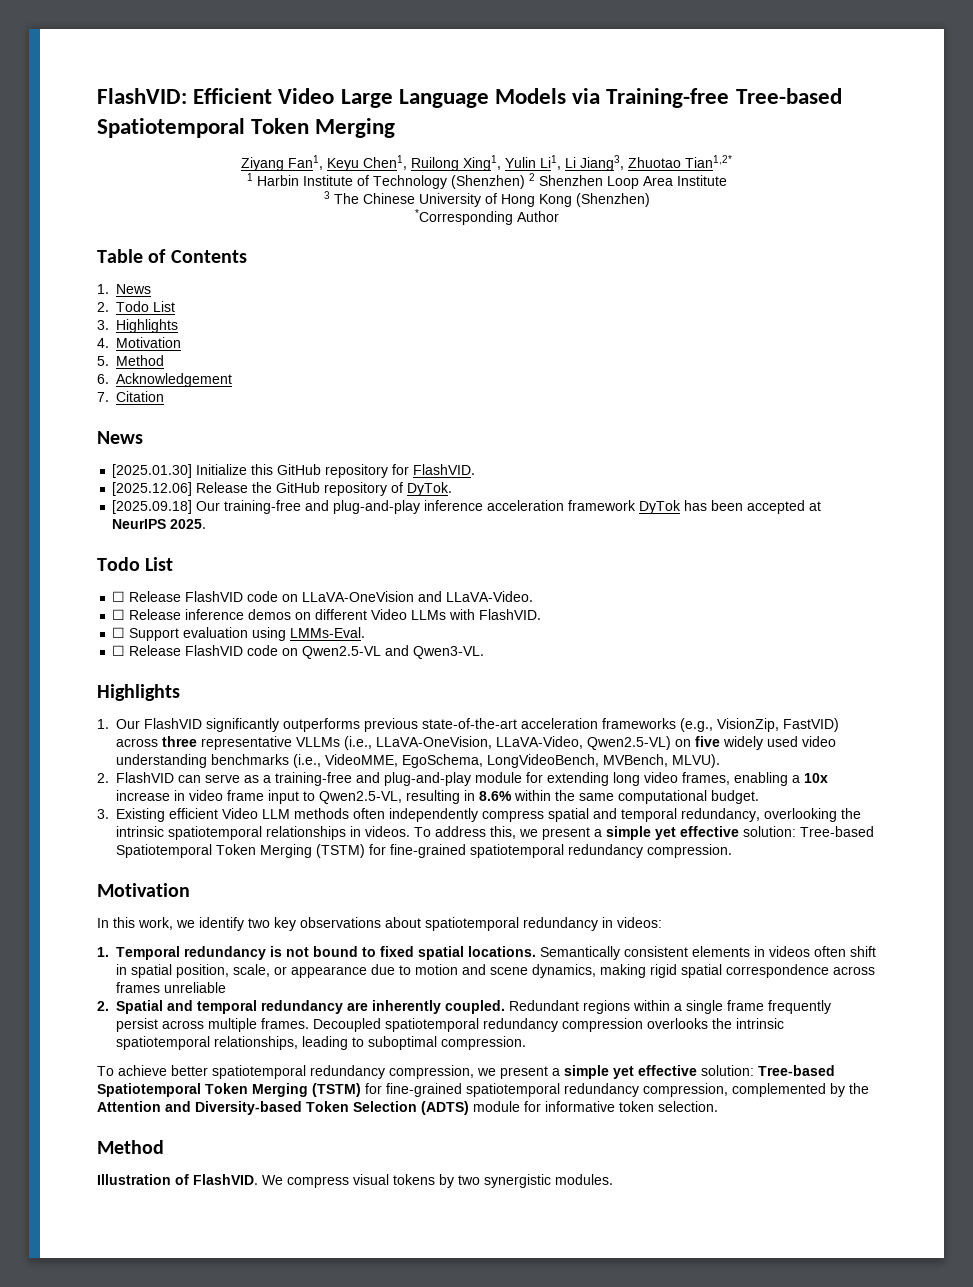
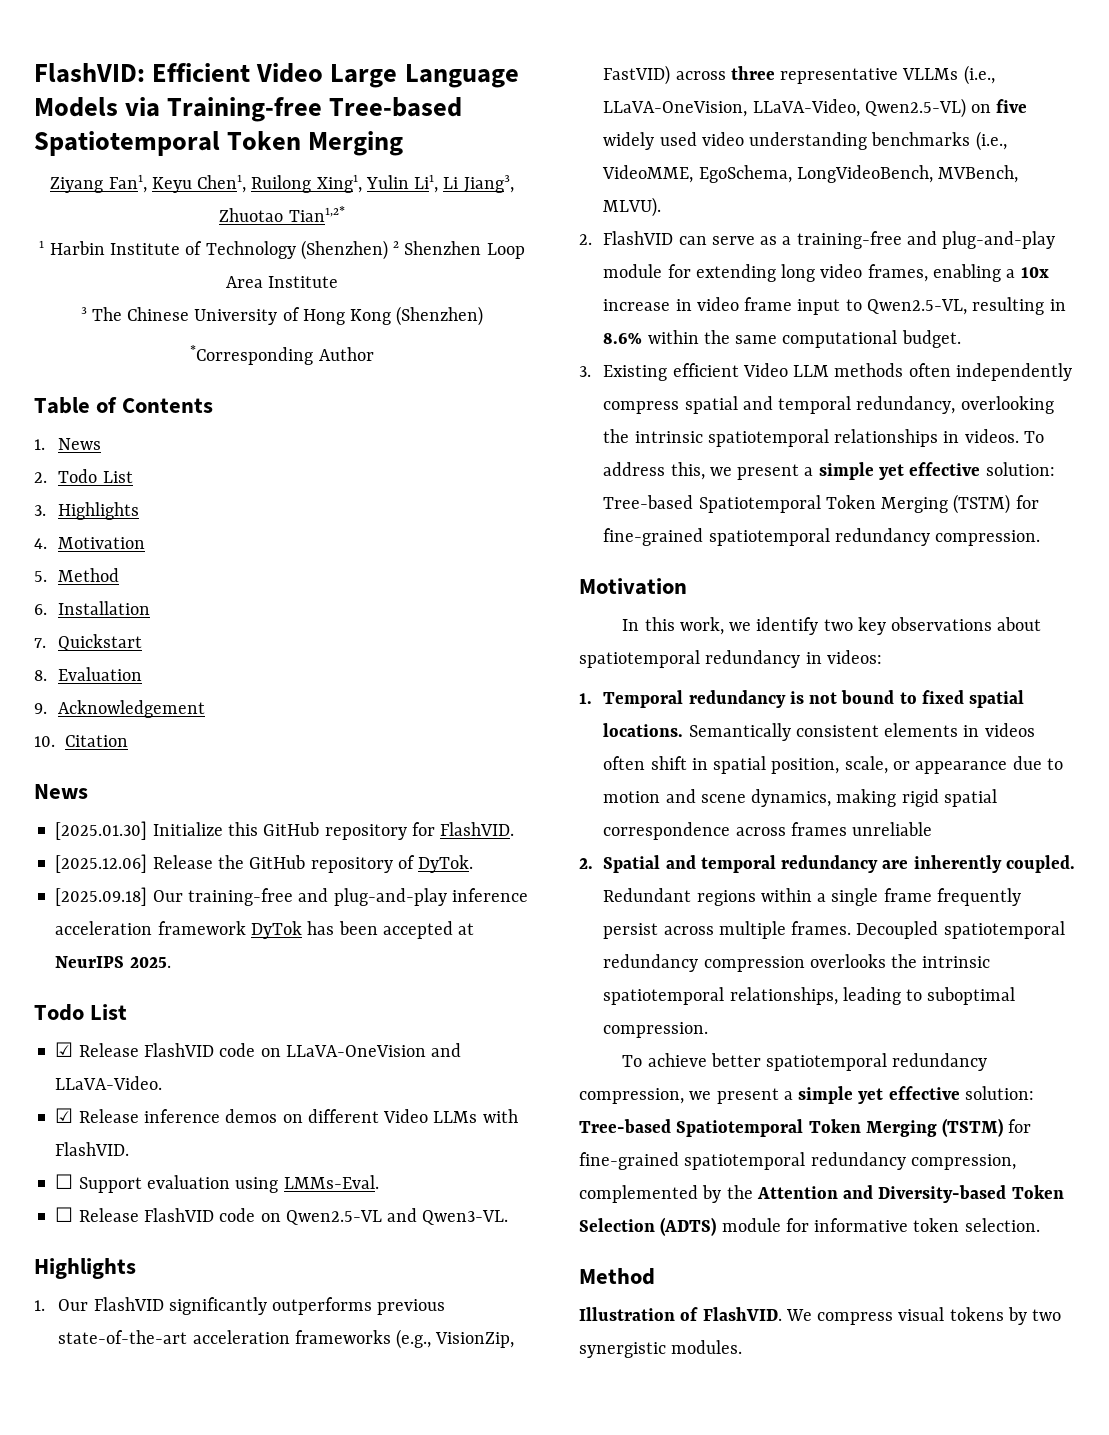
- 6. Acknowledgement
+ 6. Installation
+ 7. Quickstart
+ 8. Evaluation
+ 9. Acknowledgement
- 7. Citation
+ 10. Citation
- ☐ Release FlashVID code on LLaVA-OneVision and LLaVA-Video.
+ ☑ Release FlashVID code on LLaVA-OneVision and LLaVA-Video.
- ☐ Release inference demos on different Video LLMs with FlashVID.
+ ☑ Release inference demos on different Video LLMs with FlashVID.

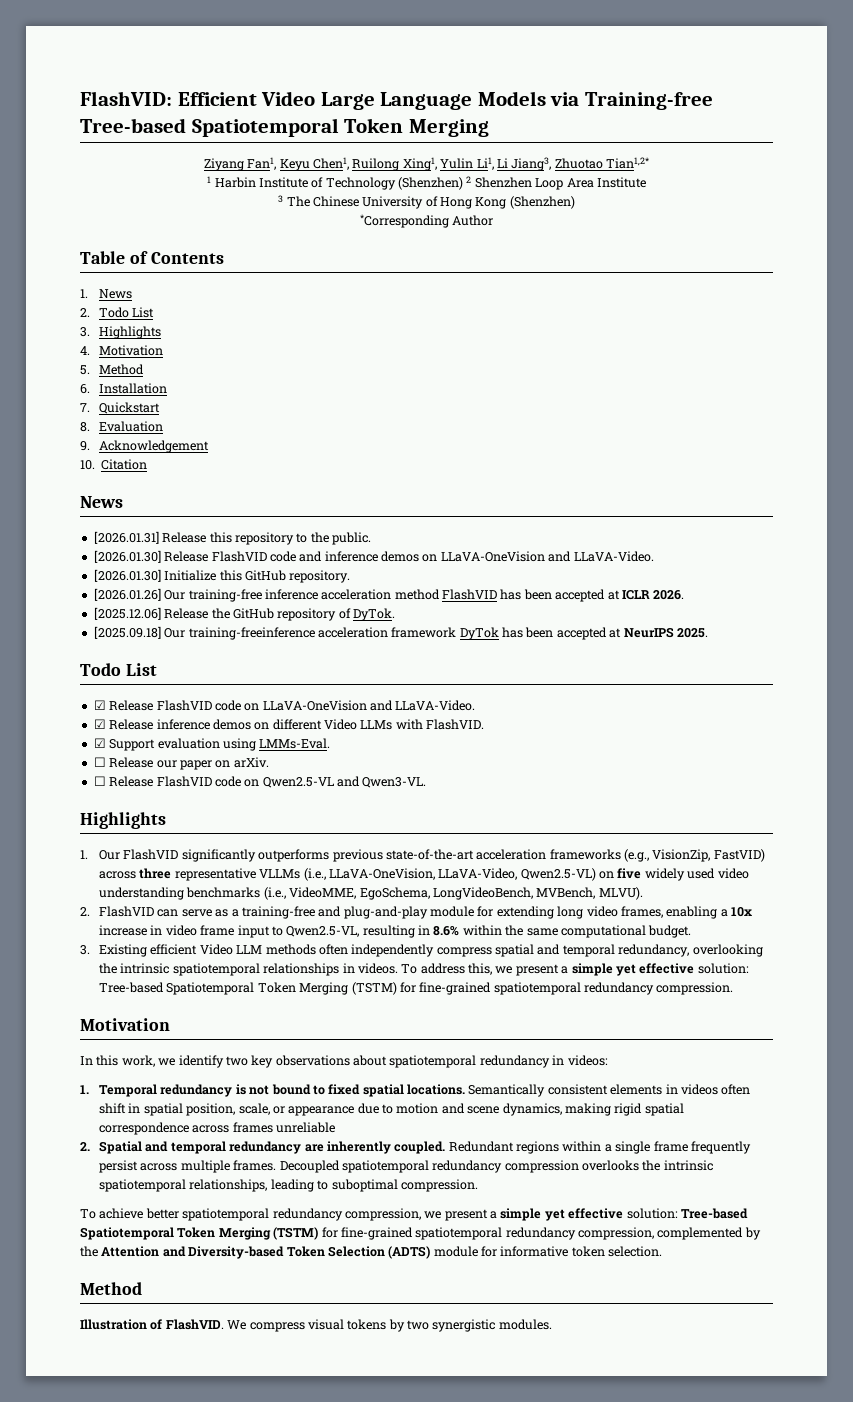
- [2025.01.30] Initialize this GitHub repository for FlashVID.
+ [2026.01.31] Release this repository to the public.
+ [2026.01.30] Release FlashVID code and inference demos on LLaVA-OneVision and LLaVA-Video.
+ [2026.01.30] Initialize this GitHub repository.
+ [2026.01.26] Our training-free inference acceleration method FlashVID has been accepted at ICLR 2026.
- [2025.09.18] Our training-free and plug-and-play inference acceleration framework DyTok has been accepted at NeurIPS 2025.
+ [2025.09.18] Our training-freeinference acceleration framework DyTok has been accepted at NeurIPS 2025.
- ☐ Support evaluation using LMMs-Eval.
+ ☑ Support evaluation using LMMs-Eval.
+ ☐ Release our paper on arXiv.

